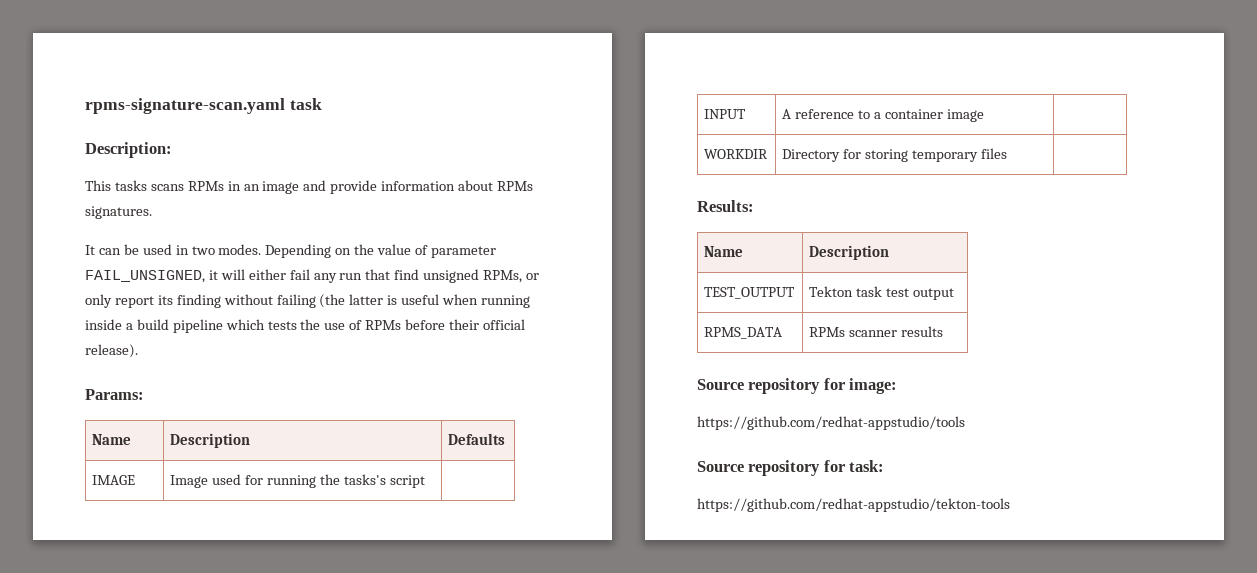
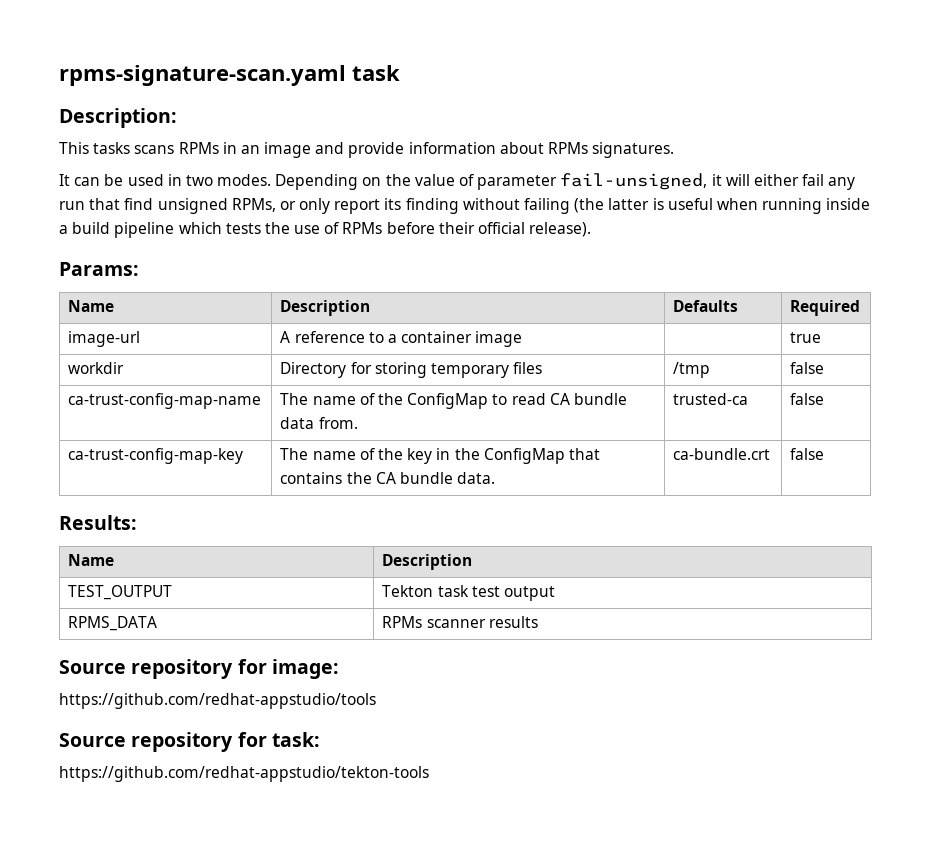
- Depending on the value of parameter FAIL_UNSIGNED, it will either fail any run that find unsigned RPMs, or only report its finding without failing (the latter is useful when running inside a build pipeline which tests the use of RPMs before their official release).
+ Depending on the value of parameter fail-unsigned, it will either fail any run that find unsigned RPMs, or only report its finding without failing (the latter is useful when running inside a build pipeline which tests the use of RPMs before their official release).
- Name | Description | Defaults
- IMAGE | Image used for running the tasks's script |
- INPUT | A reference to a container image |
- WORKDIR | Directory for storing temporary files |
+ Name | Description | Defaults | Required
+ image-url | A reference to a container image | | true
+ workdir | Directory for storing temporary files | /tmp | false
+ ca-trust-config-map-name | The name of the ConfigMap to read CA bundle data from. | trusted-ca | false
+ ca-trust-config-map-key | The name of the key in the ConfigMap that contains the CA bundle data. | ca-bundle.crt | false

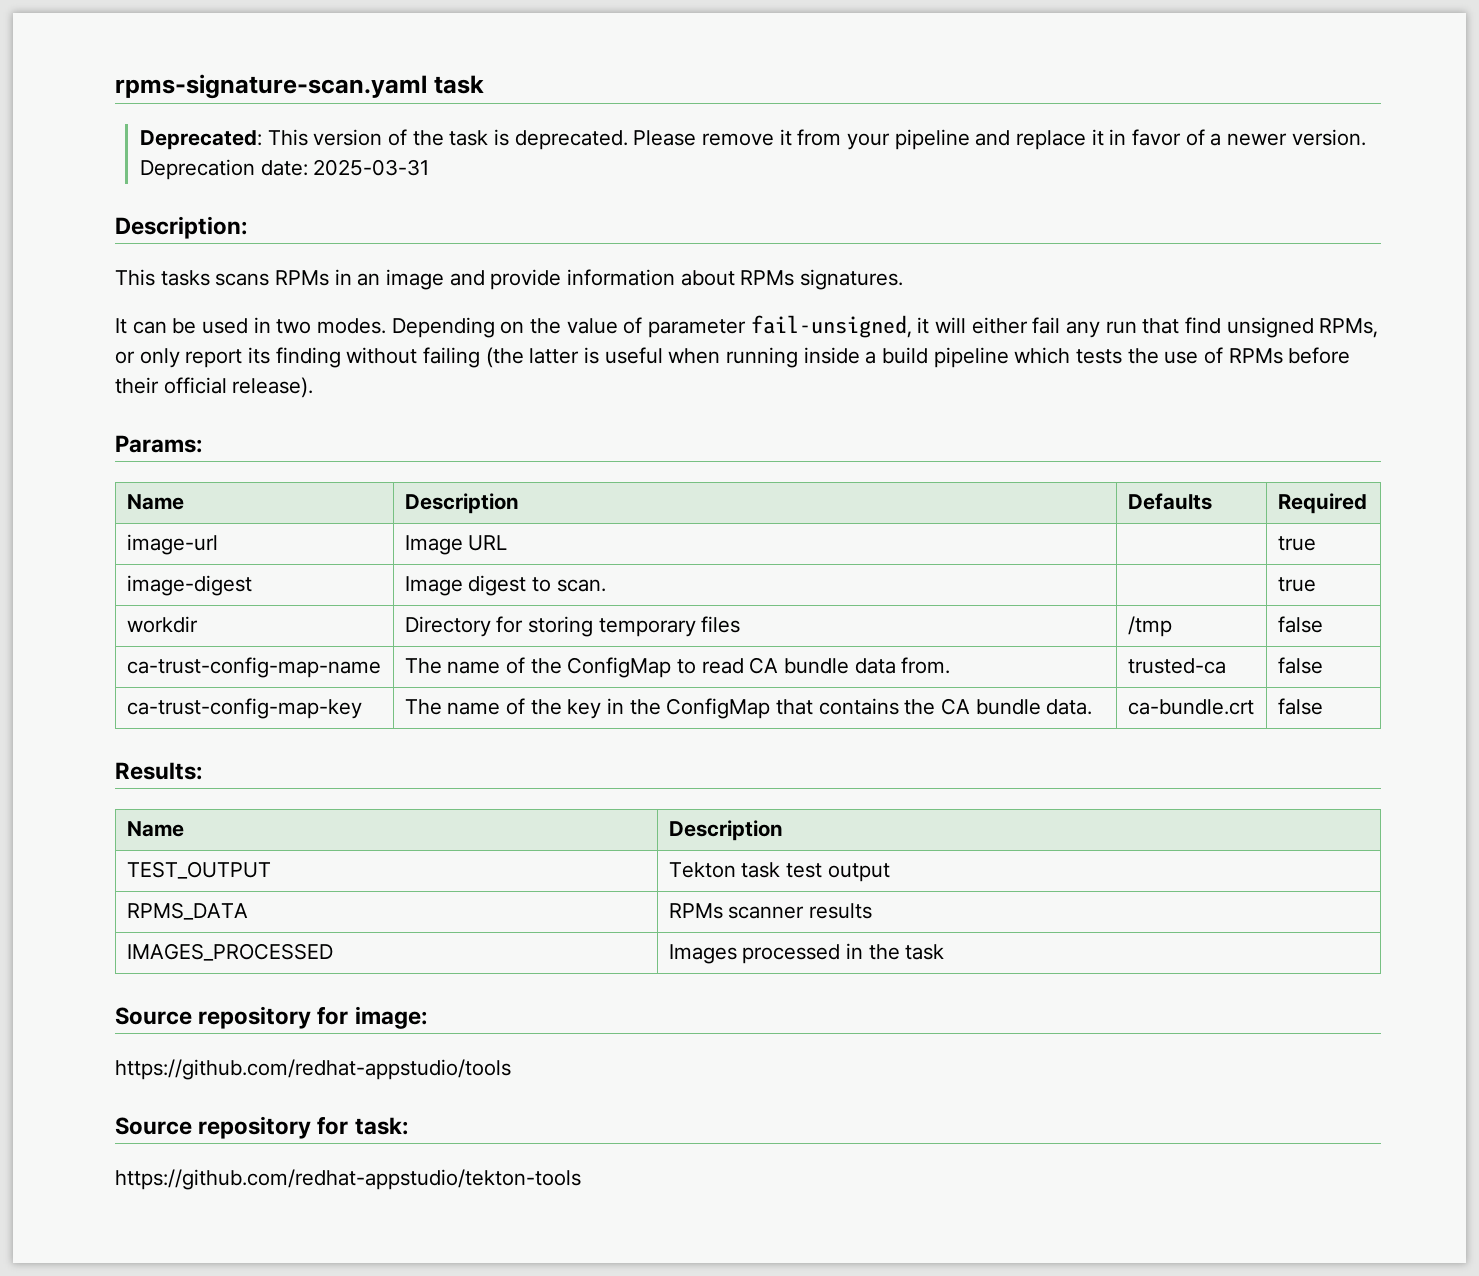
+ Deprecated: This version of the task is deprecated. Please remove it from your pipeline and replace it in favor of a newer version. Deprecation date: 2025-03-31
- image-url | A reference to a container image | | true
+ image-url | Image URL | | true
+ image-digest | Image digest to scan. | | true
+ IMAGES_PROCESSED | Images processed in the task

